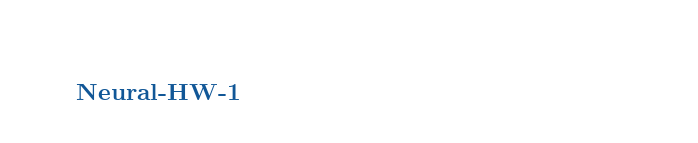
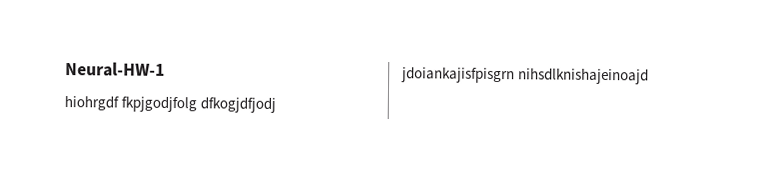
+ hiohrgdf fkpjgodjfolg dfkogjdfjodj jdoiankajisfpisgrn nihsdlknishajeinoajd

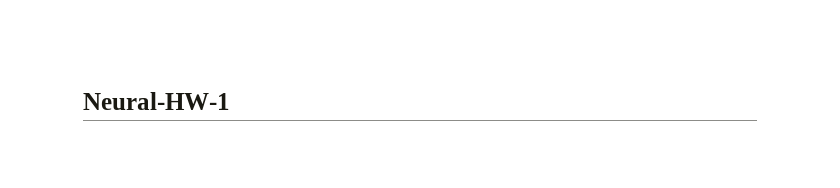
- hiohrgdf fkpjgodjfolg dfkogjdfjodj jdoiankajisfpisgrn nihsdlknishajeinoajd

